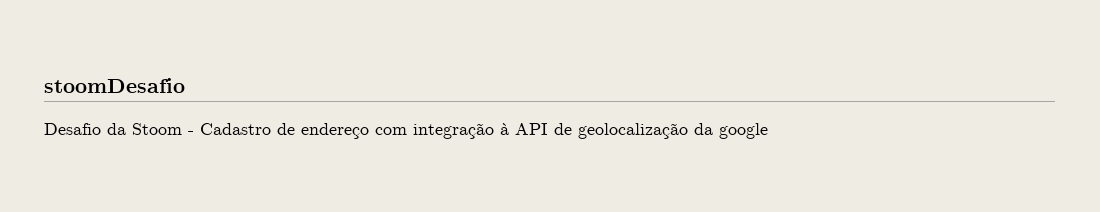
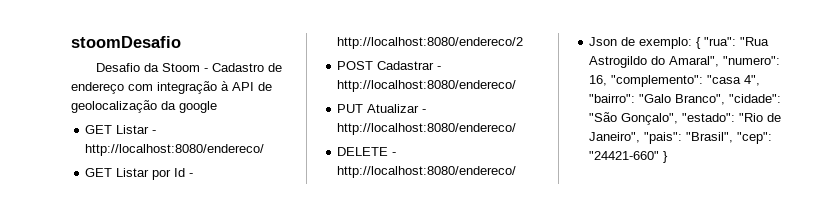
+ GET Listar - http://localhost:8080/endereco/
+ GET Listar por Id - http://localhost:8080/endereco/2
+ POST Cadastrar - http://localhost:8080/endereco/
+ PUT Atualizar - http://localhost:8080/endereco/
+ DELETE - http://localhost:8080/endereco/
+ Json de exemplo: { "rua": "Rua Astrogildo do Amaral", "numero": 16, "complemento": "casa 4", "bairro": "Galo Branco", "cidade": "São Gonçalo", "estado": "Rio de Janeiro", "pais": "Brasil", "cep": "24421-660" }

